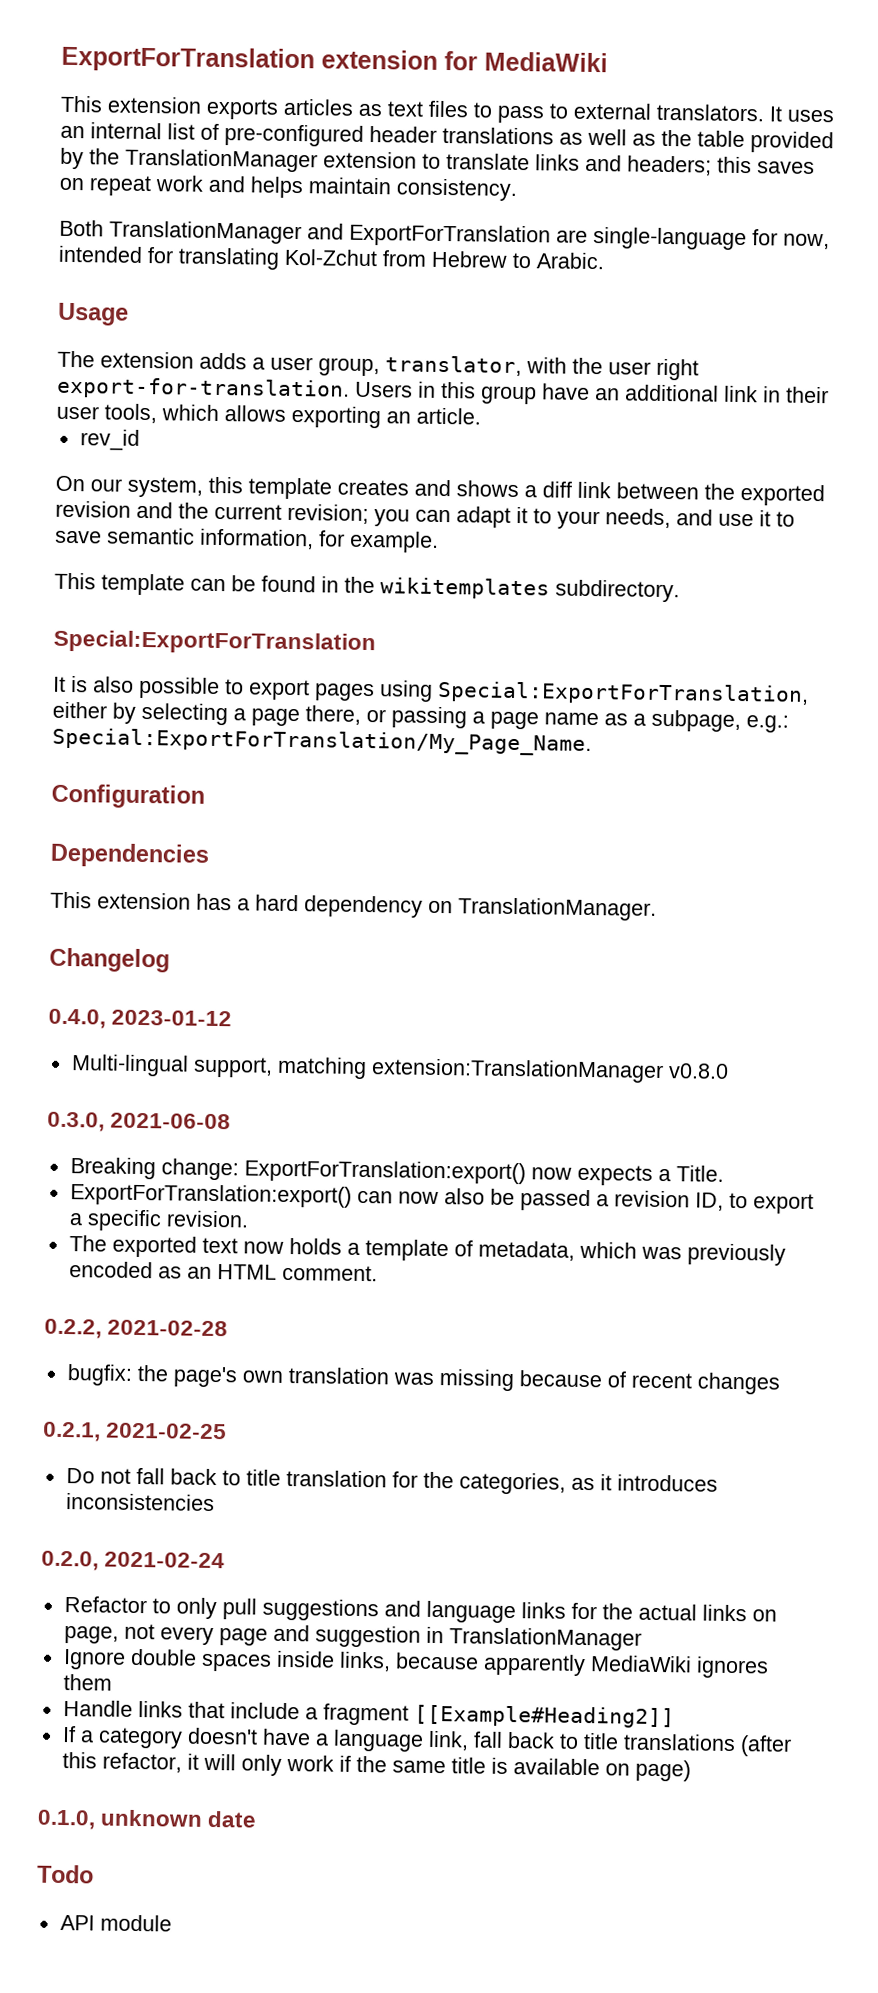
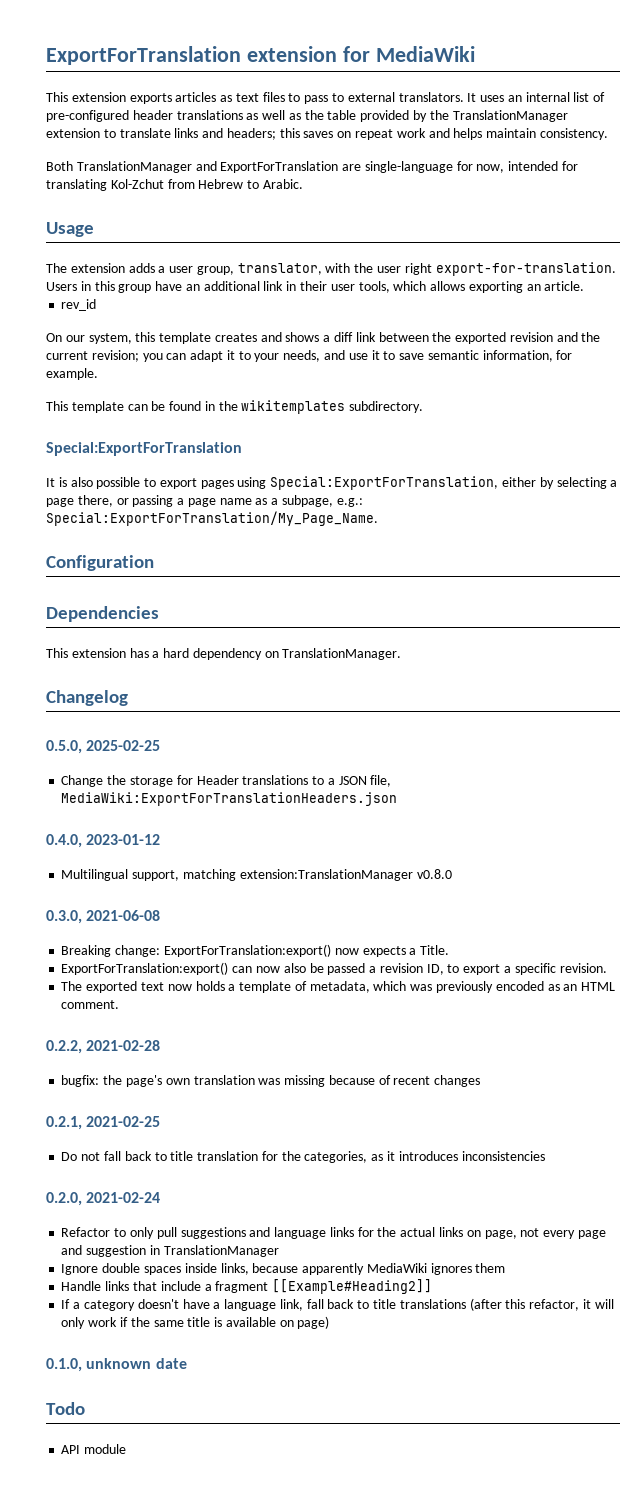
+ 0.5.0, 2025-02-25
+ Change the storage for Header translations to a JSON file, MediaWiki:ExportForTranslationHeaders.json
- Multi-lingual support, matching extension:TranslationManager v0.8.0
+ Multilingual support, matching extension:TranslationManager v0.8.0

